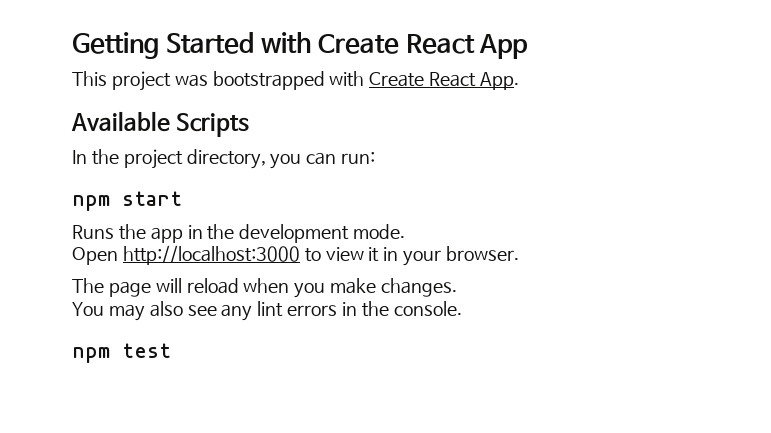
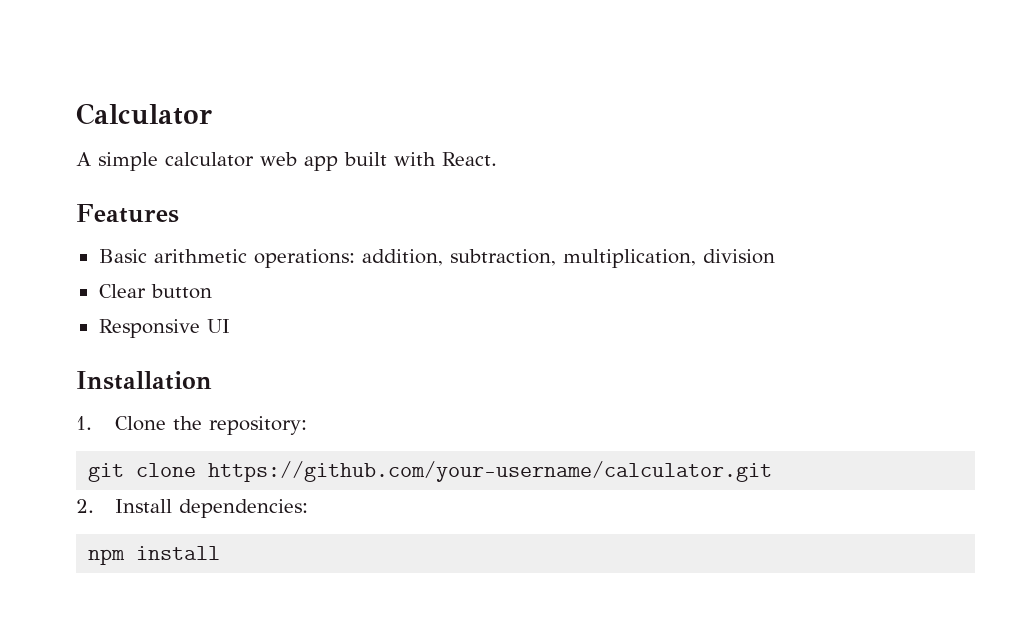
- Getting Started with Create React App
- This project was bootstrapped with Create React App.
- Available Scripts
- In the project directory, you can run:
- npm start
- Runs the app in the development mode.
- Open http://localhost:3000 to view it in your browser.
- The page will reload when you make changes.
- You may also see any lint errors in the console.
- npm test
+ Calculator
+ A simple calculator web app built with React.
+ Features
+ Basic arithmetic operations: addition, subtraction, multiplication, division
+ Clear button
+ Responsive UI
+ Installation
+ 1. Clone the repository:
+ git clone https://github.com/your-username/calculator.git
+ 2. Install dependencies:
+ npm install

